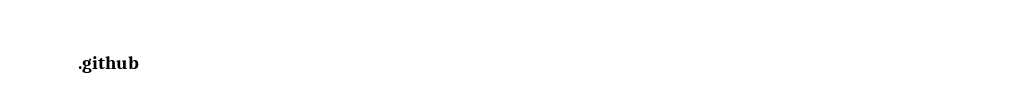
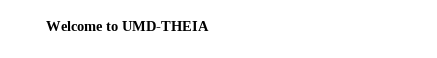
- .github
+ Welcome to UMD-THEIA

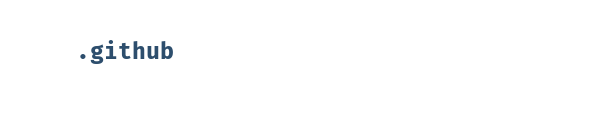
- Welcome to UMD-THEIA
+ .github

